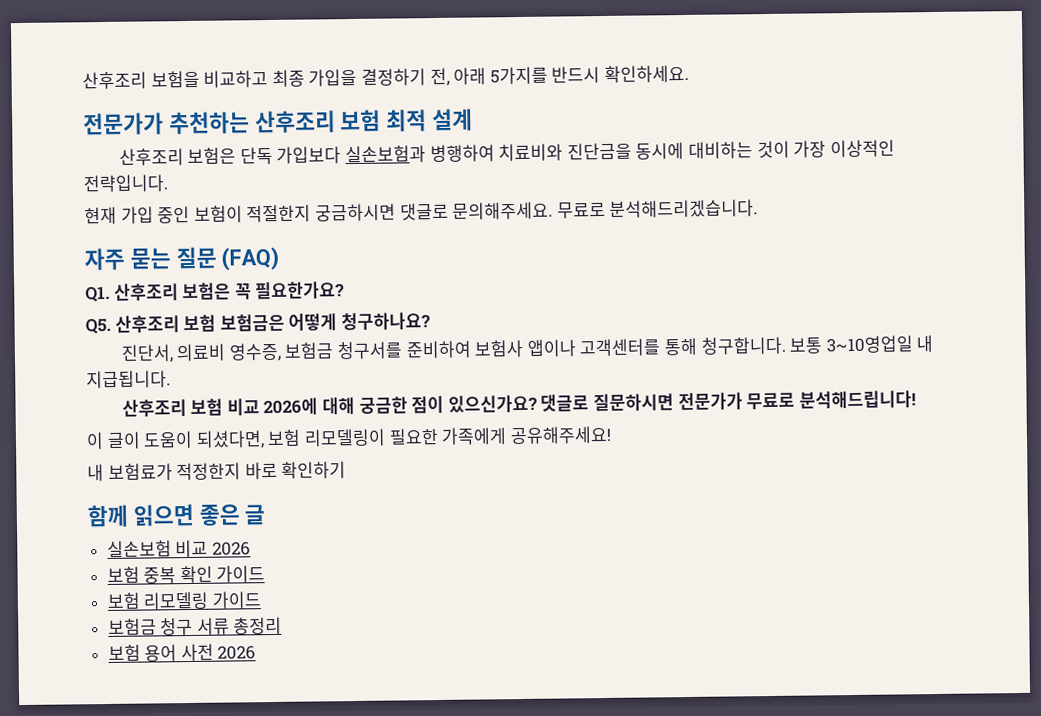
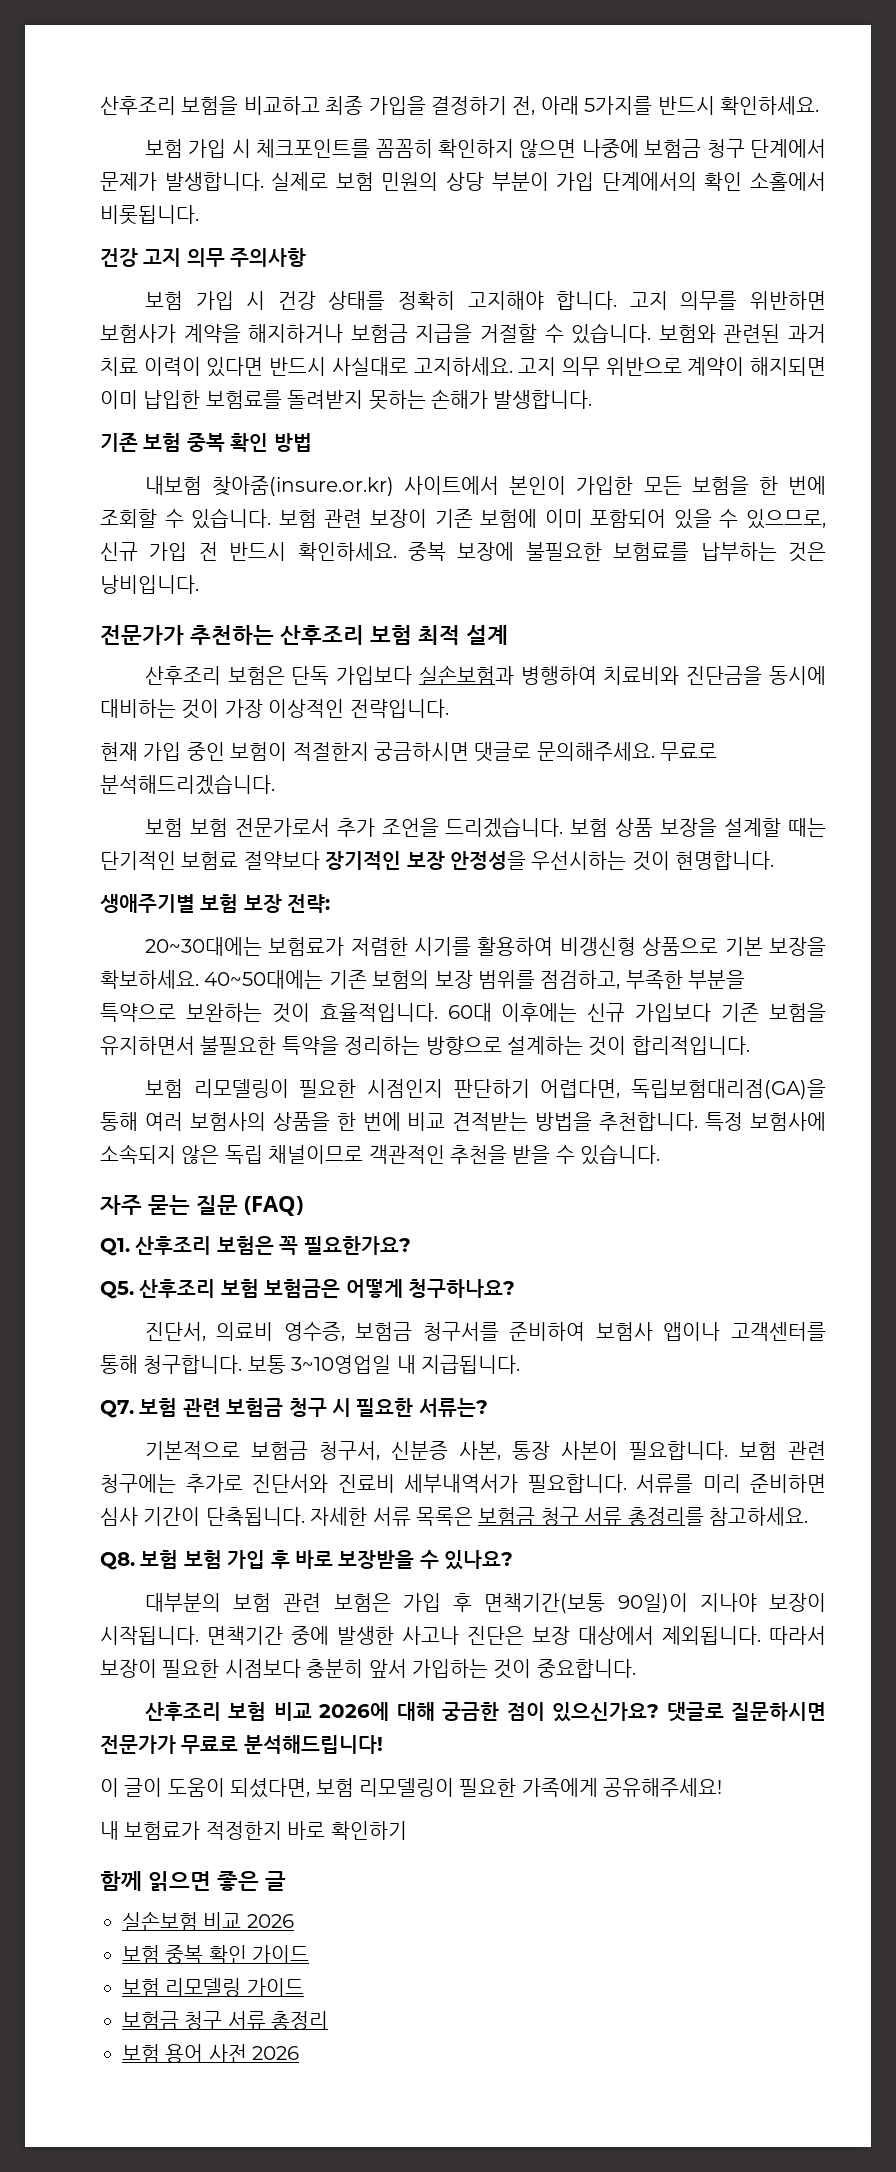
+ 보험 가입 시 체크포인트를 꼼꼼히 확인하지 않으면 나중에 보험금 청구 단계에서 문제가 발생합니다. 실제로 보험 민원의 상당 부분이 가입 단계에서의 확인 소홀에서 비롯됩니다.
+ 건강 고지 의무 주의사항
+ 보험 가입 시 건강 상태를 정확히 고지해야 합니다. 고지 의무를 위반하면 보험사가 계약을 해지하거나 보험금 지급을 거절할 수 있습니다. 보험와 관련된 과거 치료 이력이 있다면 반드시 사실대로 고지하세요. 고지 의무 위반으로 계약이 해지되면 이미 납입한 보험료를 돌려받지 못하는 손해가 발생합니다.
+ 기존 보험 중복 확인 방법
+ 내보험 찾아줌(insure.or.kr) 사이트에서 본인이 가입한 모든 보험을 한 번에 조회할 수 있습니다. 보험 관련 보장이 기존 보험에 이미 포함되어 있을 수 있으므로, 신규 가입 전 반드시 확인하세요. 중복 보장에 불필요한 보험료를 납부하는 것은 낭비입니다.
+ 보험 보험 전문가로서 추가 조언을 드리겠습니다. 보험 상품 보장을 설계할 때는 단기적인 보험료 절약보다 장기적인 보장 안정성을 우선시하는 것이 현명합니다.
+ 생애주기별 보험 보장 전략:
+ 20~30대에는 보험료가 저렴한 시기를 활용하여 비갱신형 상품으로 기본 보장을 확보하세요. 40~50대에는 기존 보험의 보장 범위를 점검하고, 부족한 부분을 특약으로 보완하는 것이 효율적입니다. 60대 이후에는 신규 가입보다 기존 보험을 유지하면서 불필요한 특약을 정리하는 방향으로 설계하는 것이 합리적입니다.
+ 보험 리모델링이 필요한 시점인지 판단하기 어렵다면, 독립보험대리점(GA)을 통해 여러 보험사의 상품을 한 번에 비교 견적받는 방법을 추천합니다. 특정 보험사에 소속되지 않은 독립 채널이므로 객관적인 추천을 받을 수 있습니다.
+ Q7. 보험 관련 보험금 청구 시 필요한 서류는?
+ 기본적으로 보험금 청구서, 신분증 사본, 통장 사본이 필요합니다. 보험 관련 청구에는 추가로 진단서와 진료비 세부내역서가 필요합니다. 서류를 미리 준비하면 심사 기간이 단축됩니다. 자세한 서류 목록은 보험금 청구 서류 총정리를 참고하세요.
+ Q8. 보험 보험 가입 후 바로 보장받을 수 있나요?
+ 대부분의 보험 관련 보험은 가입 후 면책기간(보통 90일)이 지나야 보장이 시작됩니다. 면책기간 중에 발생한 사고나 진단은 보장 대상에서 제외됩니다. 따라서 보장이 필요한 시점보다 충분히 앞서 가입하는 것이 중요합니다.

